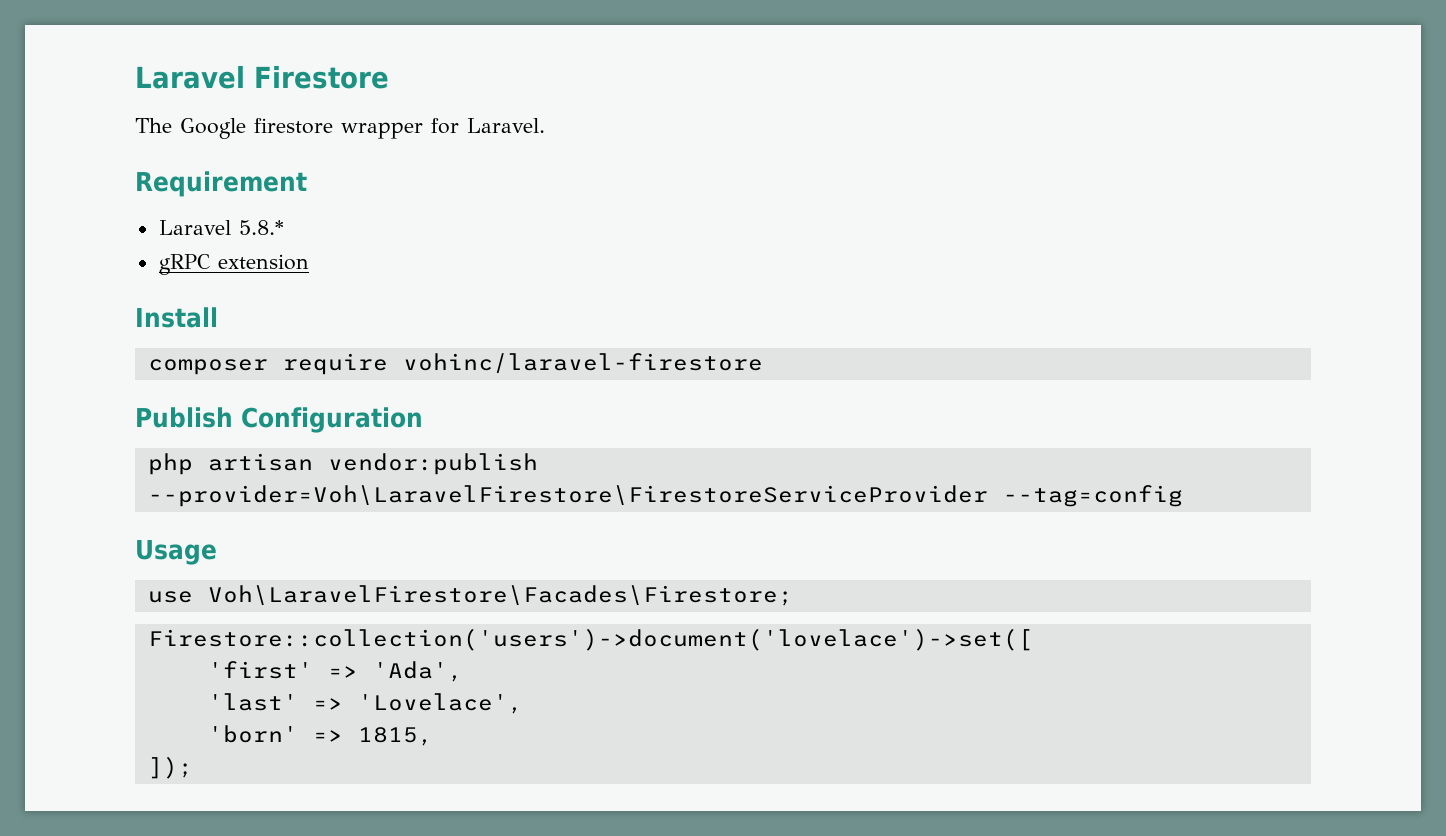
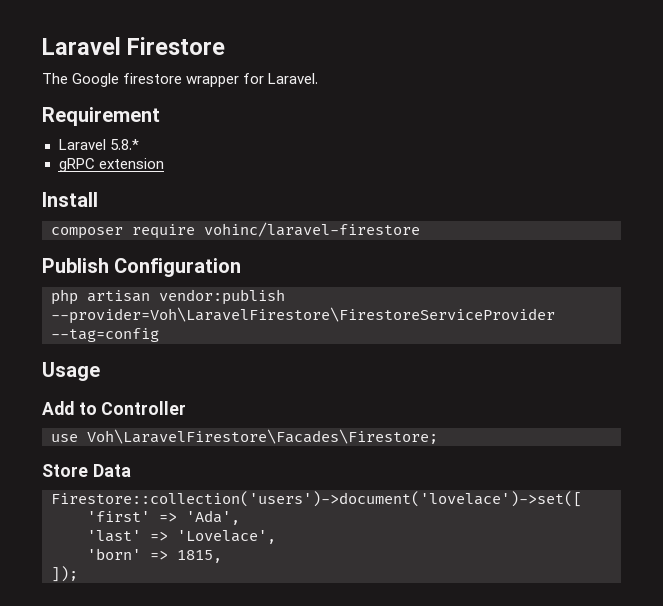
+ Add to Controller
+ Store Data

